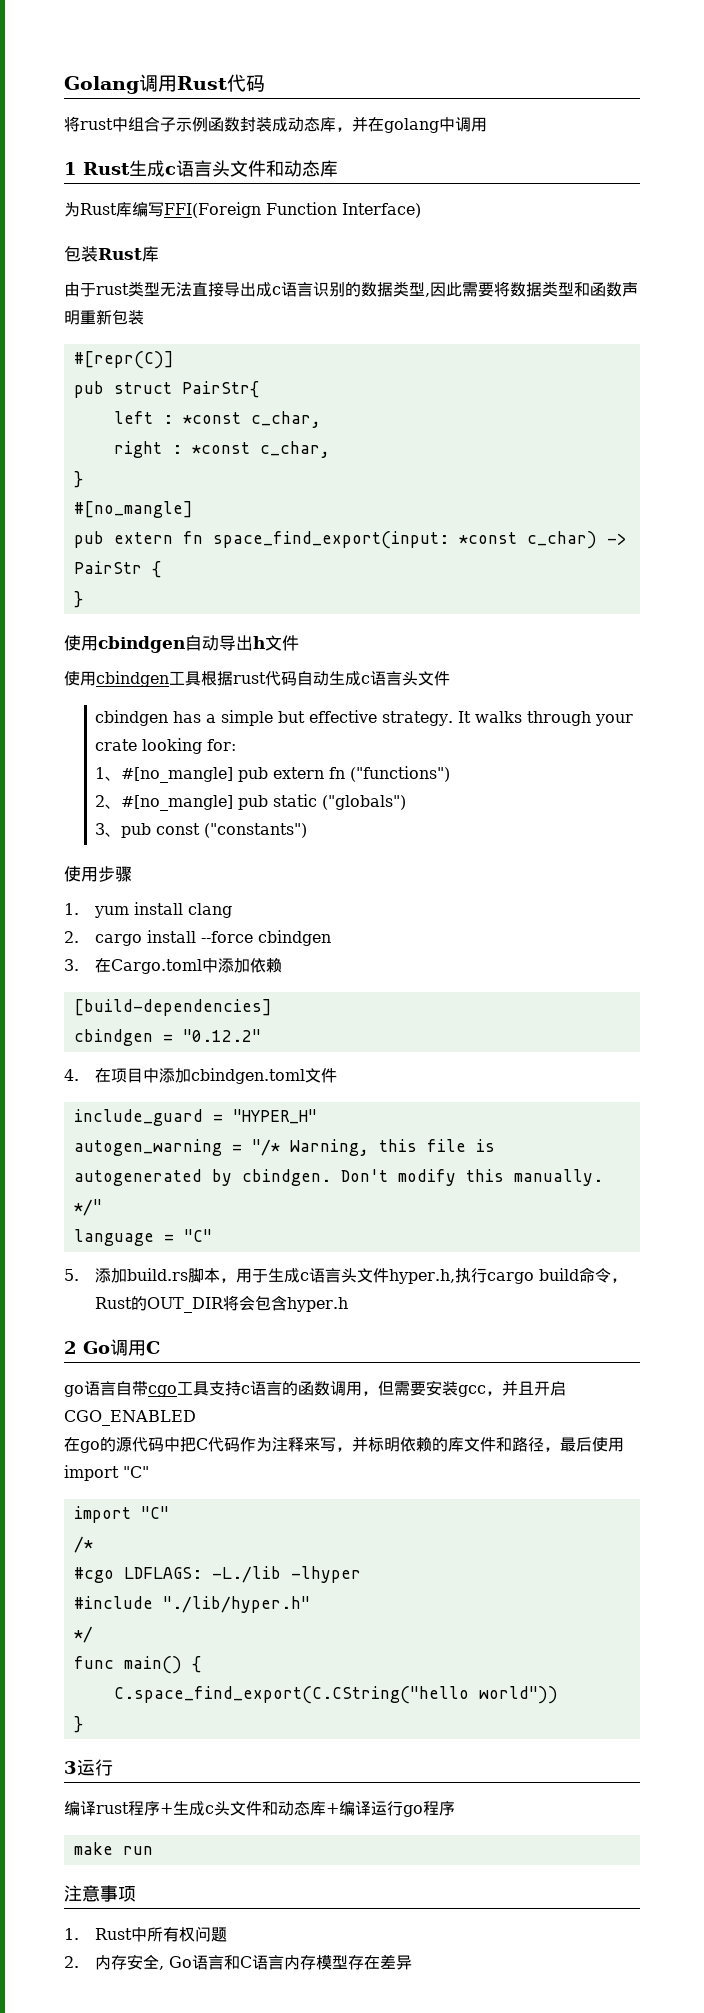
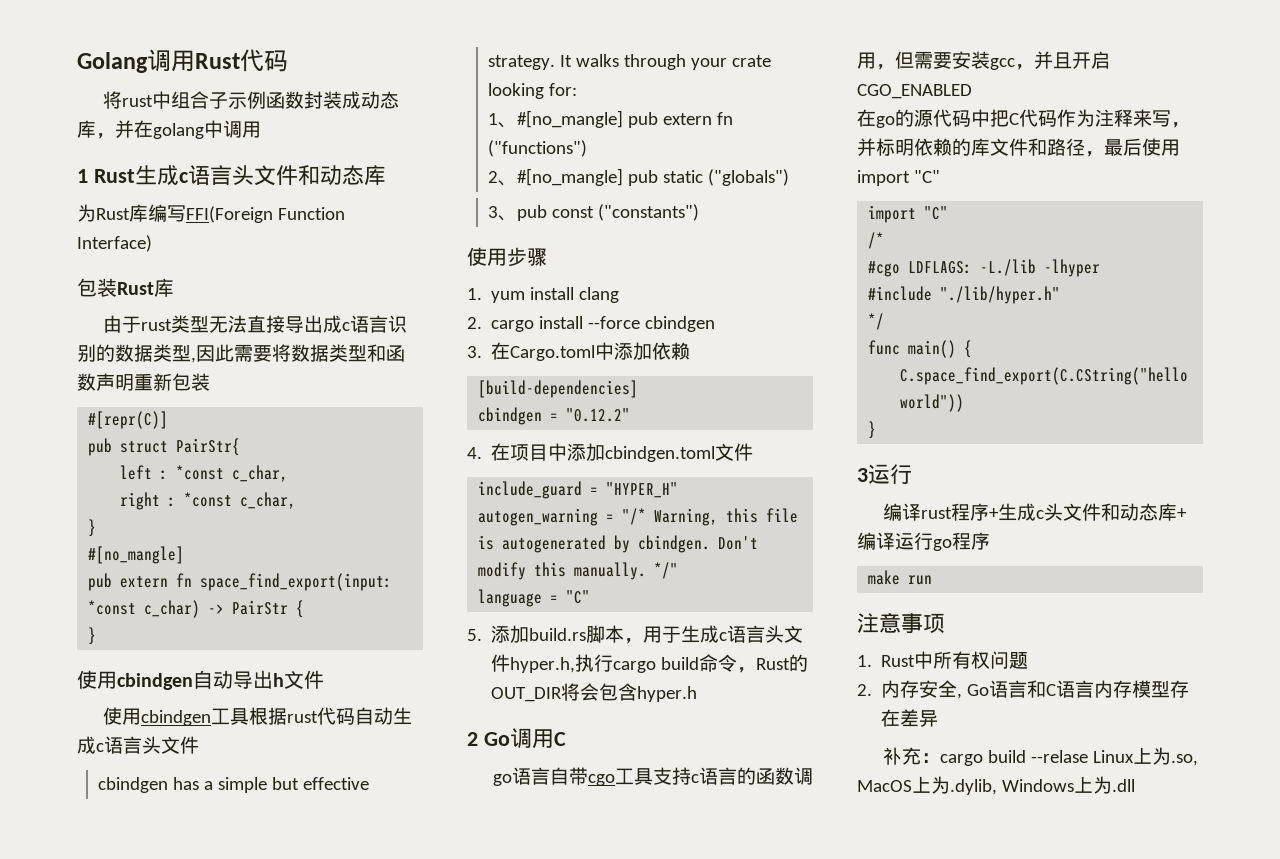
+ 补充：cargo build --relase Linux上为.so, MacOS上为.dylib, Windows上为.dll

